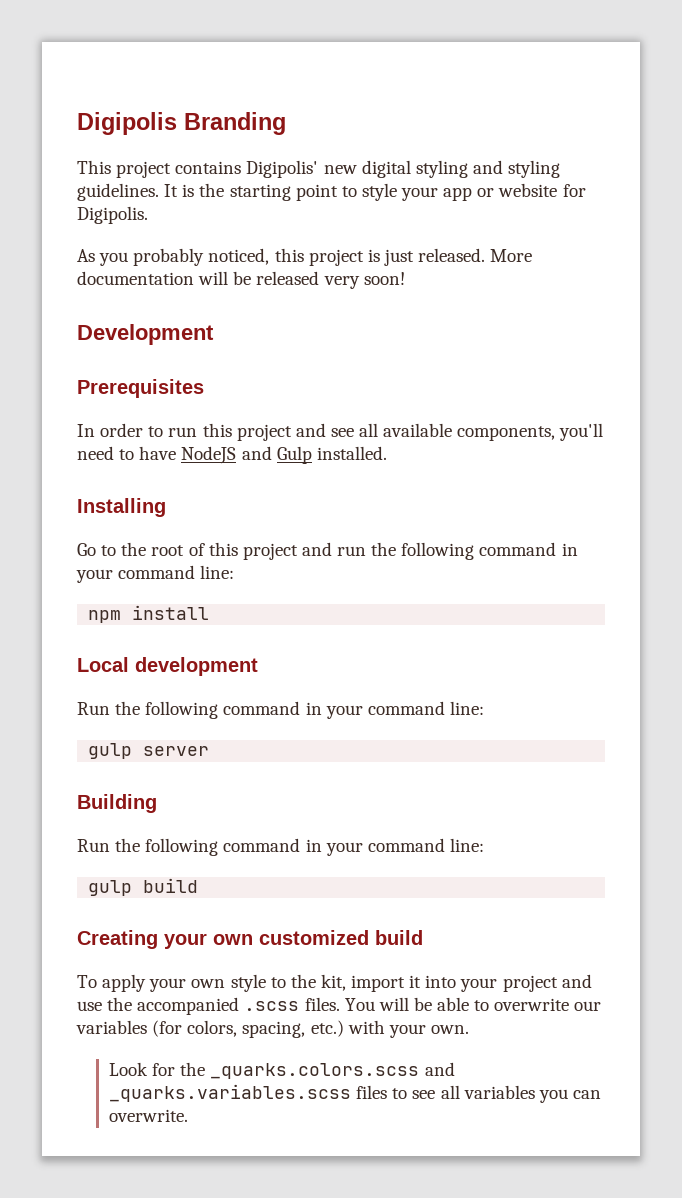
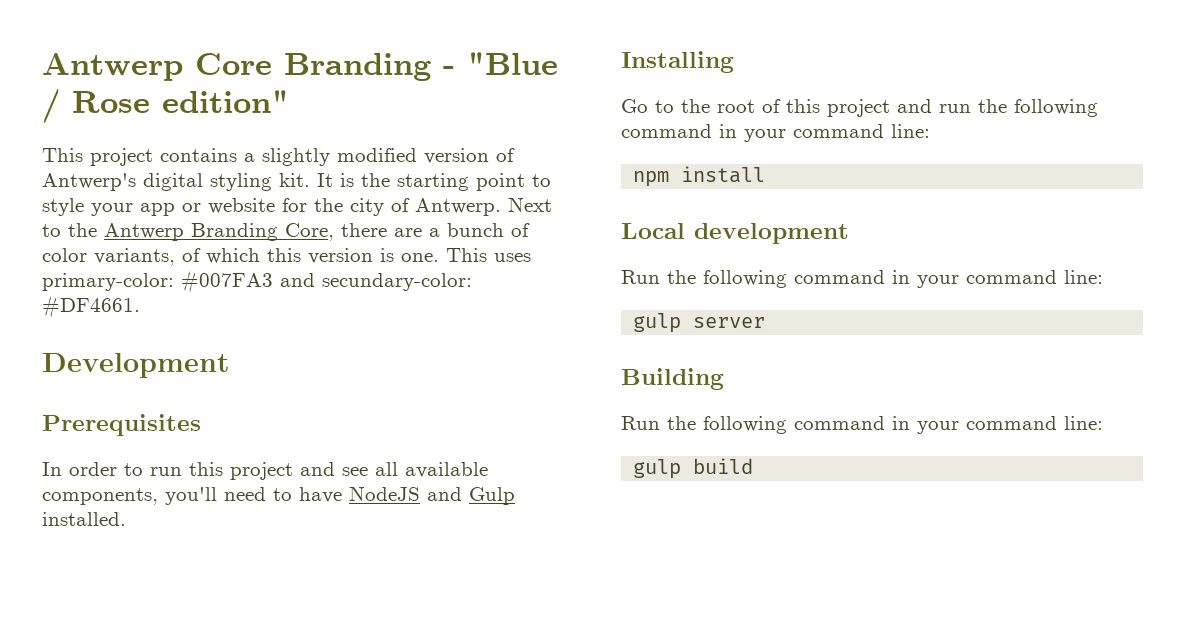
- Digipolis Branding
- This project contains Digipolis' new digital styling and styling guidelines.
+ Antwerp Core Branding - "Blue / Rose edition"
+ This project contains a slightly modified version of Antwerp's digital styling kit.
- It is the starting point to style your app or website for Digipolis.
- As you probably noticed, this project is just released. More documentation will be released very soon!
+ It is the starting point to style your app or website for the city of Antwerp. Next to the Antwerp Branding Core, there are a bunch of color variants, of which this version is one. This uses primary-color: #007FA3 and secundary-color: #DF4661.
- Creating your own customized build
- To apply your own style to the kit, import it into your project and use the accompanied .scss files. You will be able to overwrite our variables (for colors, spacing, etc.) with your own.
- Look for the _quarks.colors.scss and _quarks.variables.scss files to see all variables you can overwrite.

